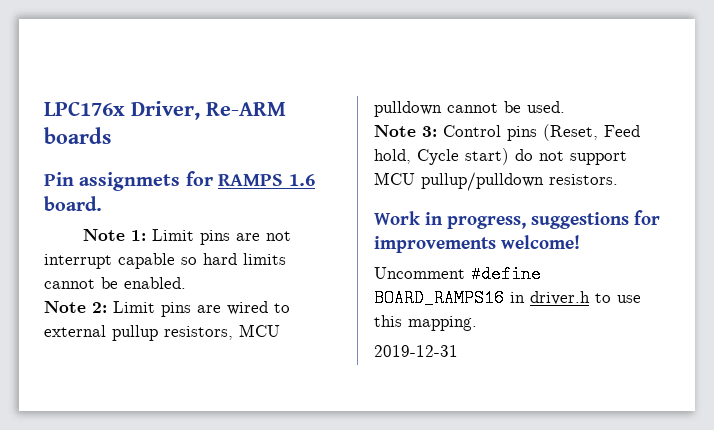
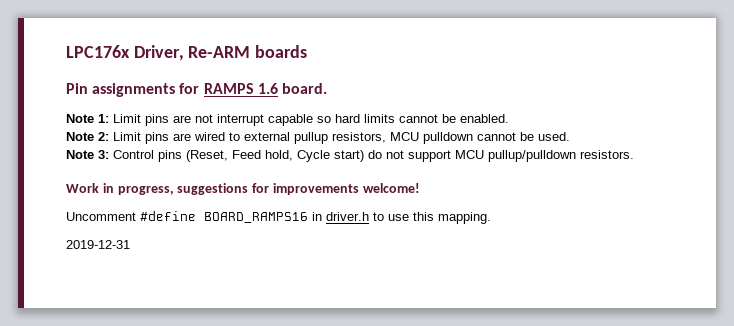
- Pin assignmets for RAMPS 1.6 board.
+ Pin assignments for RAMPS 1.6 board.

